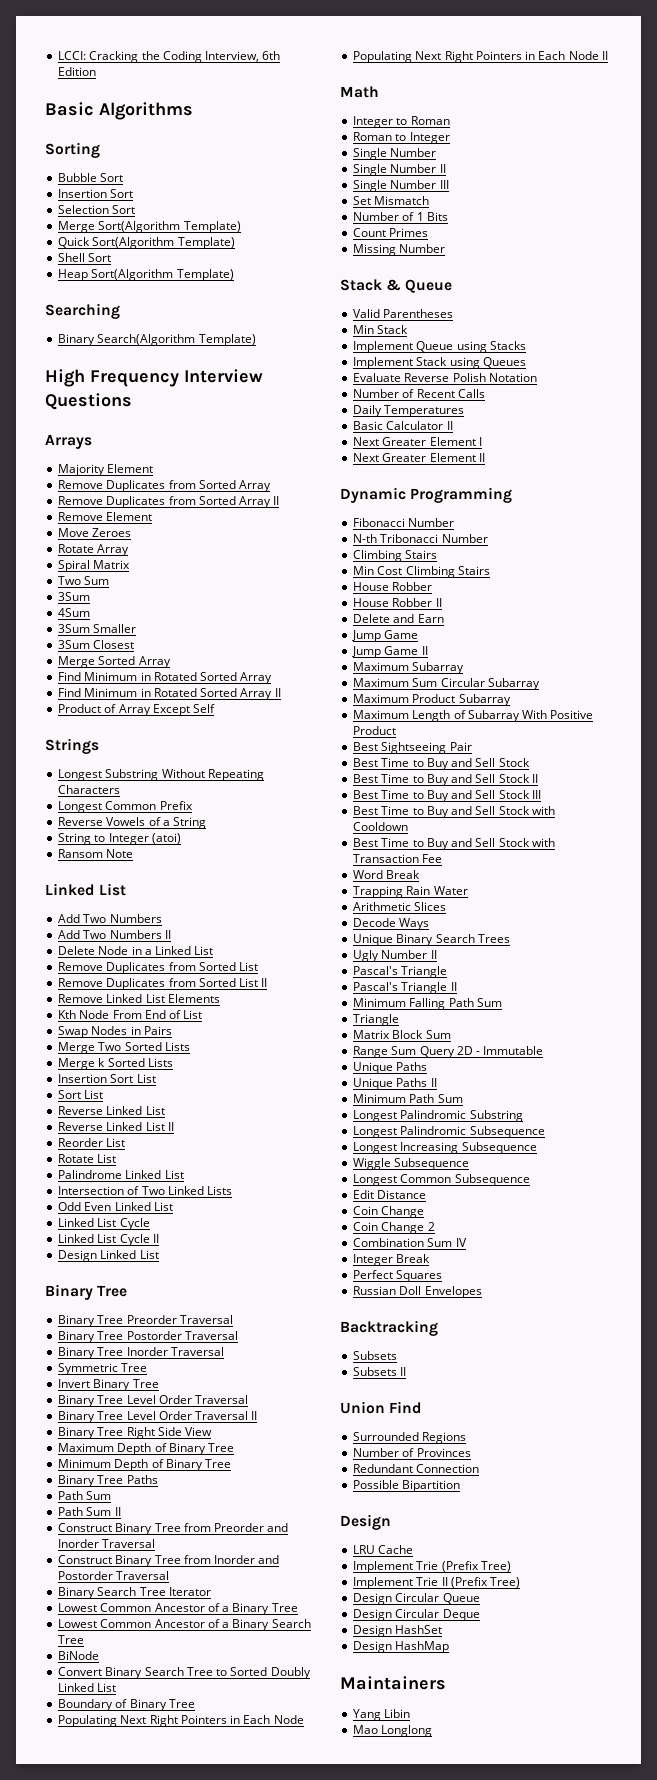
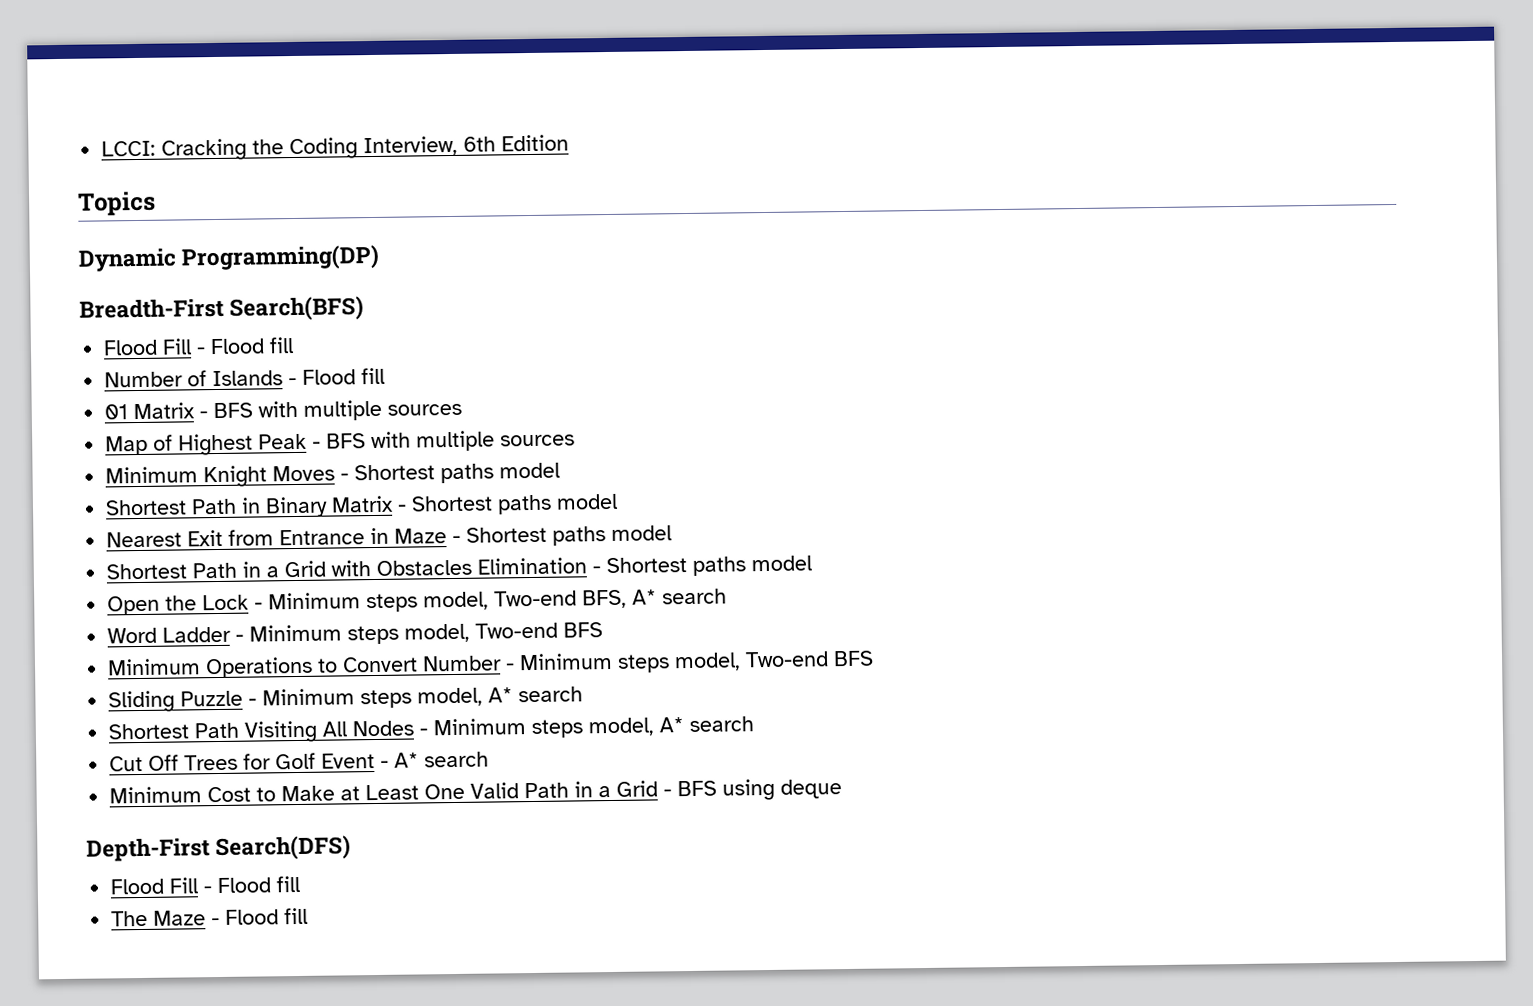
- Basic Algorithms
- Sorting
- Bubble Sort
- Insertion Sort
- Selection Sort
- Merge Sort(Algorithm Template)
- Quick Sort(Algorithm Template)
- Shell Sort
- Heap Sort(Algorithm Template)
- Searching
- Binary Search(Algorithm Template)
- High Frequency Interview Questions
- Arrays
- Majority Element
- Remove Duplicates from Sorted Array
- Remove Duplicates from Sorted Array II
- Remove Element
- Move Zeroes
- Rotate Array
- Spiral Matrix
- Two Sum
- 3Sum
- 4Sum
- 3Sum Smaller
- 3Sum Closest
- Merge Sorted Array
- Find Minimum in Rotated Sorted Array
- Find Minimum in Rotated Sorted Array II
- Product of Array Except Self
- Strings
- Longest Substring Without Repeating Characters
- Longest Common Prefix
- Reverse Vowels of a String
- String to Integer (atoi)
- Ransom Note
- Linked List
- Add Two Numbers
- Add Two Numbers II
- Delete Node in a Linked List
- Remove Duplicates from Sorted List
- Remove Duplicates from Sorted List II
- Remove Linked List Elements
- Kth Node From End of List
- Swap Nodes in Pairs
- Merge Two Sorted Lists
- Merge k Sorted Lists
- Insertion Sort List
- Sort List
- Reverse Linked List
- Reverse Linked List II
- Reorder List
- Rotate List
- Palindrome Linked List
- Intersection of Two Linked Lists
- Odd Even Linked List
- Linked List Cycle
- Linked List Cycle II
- Design Linked List
- Binary Tree
- Binary Tree Preorder Traversal
- Binary Tree Postorder Traversal
- Binary Tree Inorder Traversal
- Symmetric Tree
- Invert Binary Tree
- Binary Tree Level Order Traversal
- Binary Tree Level Order Traversal II
- Binary Tree Right Side View
- Maximum Depth of Binary Tree
- Minimum Depth of Binary Tree
- Binary Tree Paths
- Path Sum
- Path Sum II
- Construct Binary Tree from Preorder and Inorder Traversal
- Construct Binary Tree from Inorder and Postorder Traversal
- Binary Search Tree Iterator
- Lowest Common Ancestor of a Binary Tree
- Lowest Common Ancestor of a Binary Search Tree
- BiNode
- Convert Binary Search Tree to Sorted Doubly Linked List
- Boundary of Binary Tree
- Populating Next Right Pointers in Each Node
- Populating Next Right Pointers in Each Node II
- Math
- Integer to Roman
- Roman to Integer
- Single Number
- Single Number II
- Single Number III
- Set Mismatch
- Number of 1 Bits
- Count Primes
- Missing Number
- Stack & Queue
- Valid Parentheses
- Min Stack
- Implement Queue using Stacks
- Implement Stack using Queues
- Evaluate Reverse Polish Notation
- Number of Recent Calls
- Daily Temperatures
- Basic Calculator II
- Next Greater Element I
- Next Greater Element II
- Dynamic Programming
- Fibonacci Number
- N-th Tribonacci Number
- Climbing Stairs
- Min Cost Climbing Stairs
- House Robber
- House Robber II
- Delete and Earn
- Jump Game
- Jump Game II
- Maximum Subarray
- Maximum Sum Circular Subarray
- Maximum Product Subarray
- Maximum Length of Subarray With Positive Product
- Best Sightseeing Pair
- Best Time to Buy and Sell Stock
- Best Time to Buy and Sell Stock II
- Best Time to Buy and Sell Stock III
- Best Time to Buy and Sell Stock with Cooldown
- Best Time to Buy and Sell Stock with Transaction Fee
- Word Break
- Trapping Rain Water
- Arithmetic Slices
- Decode Ways
- Unique Binary Search Trees
- Ugly Number II
- Pascal's Triangle
- Pascal's Triangle II
- Minimum Falling Path Sum
- Triangle
- Matrix Block Sum
- Range Sum Query 2D - Immutable
- Unique Paths
- Unique Paths II
- Minimum Path Sum
- Longest Palindromic Substring
- Longest Palindromic Subsequence
- Longest Increasing Subsequence
- Wiggle Subsequence
- Longest Common Subsequence
- Edit Distance
- Coin Change
- Coin Change 2
- Combination Sum IV
- Integer Break
- Perfect Squares
- Russian Doll Envelopes
- Backtracking
- Subsets
- Subsets II
- Union Find
- Surrounded Regions
- Number of Provinces
- Redundant Connection
- Possible Bipartition
- Design
- LRU Cache
- Implement Trie (Prefix Tree)
- Implement Trie II (Prefix Tree)
- Design Circular Queue
- Design Circular Deque
- Design HashSet
- Design HashMap
- Maintainers
- Yang Libin
- Mao Longlong
+ Topics
+ Dynamic Programming(DP)
+ Breadth-First Search(BFS)
+ Flood Fill - Flood fill
+ Number of Islands - Flood fill
+ 01 Matrix - BFS with multiple sources
+ Map of Highest Peak - BFS with multiple sources
+ Minimum Knight Moves - Shortest paths model
+ Shortest Path in Binary Matrix - Shortest paths model
+ Nearest Exit from Entrance in Maze - Shortest paths model
+ Shortest Path in a Grid with Obstacles Elimination - Shortest paths model
+ Open the Lock - Minimum steps model, Two-end BFS, A* search
+ Word Ladder - Minimum steps model, Two-end BFS
+ Minimum Operations to Convert Number - Minimum steps model, Two-end BFS
+ Sliding Puzzle - Minimum steps model, A* search
+ Shortest Path Visiting All Nodes - Minimum steps model, A* search
+ Cut Off Trees for Golf Event - A* search
+ Minimum Cost to Make at Least One Valid Path in a Grid - BFS using deque
+ Depth-First Search(DFS)
+ Flood Fill - Flood fill
+ The Maze - Flood fill

